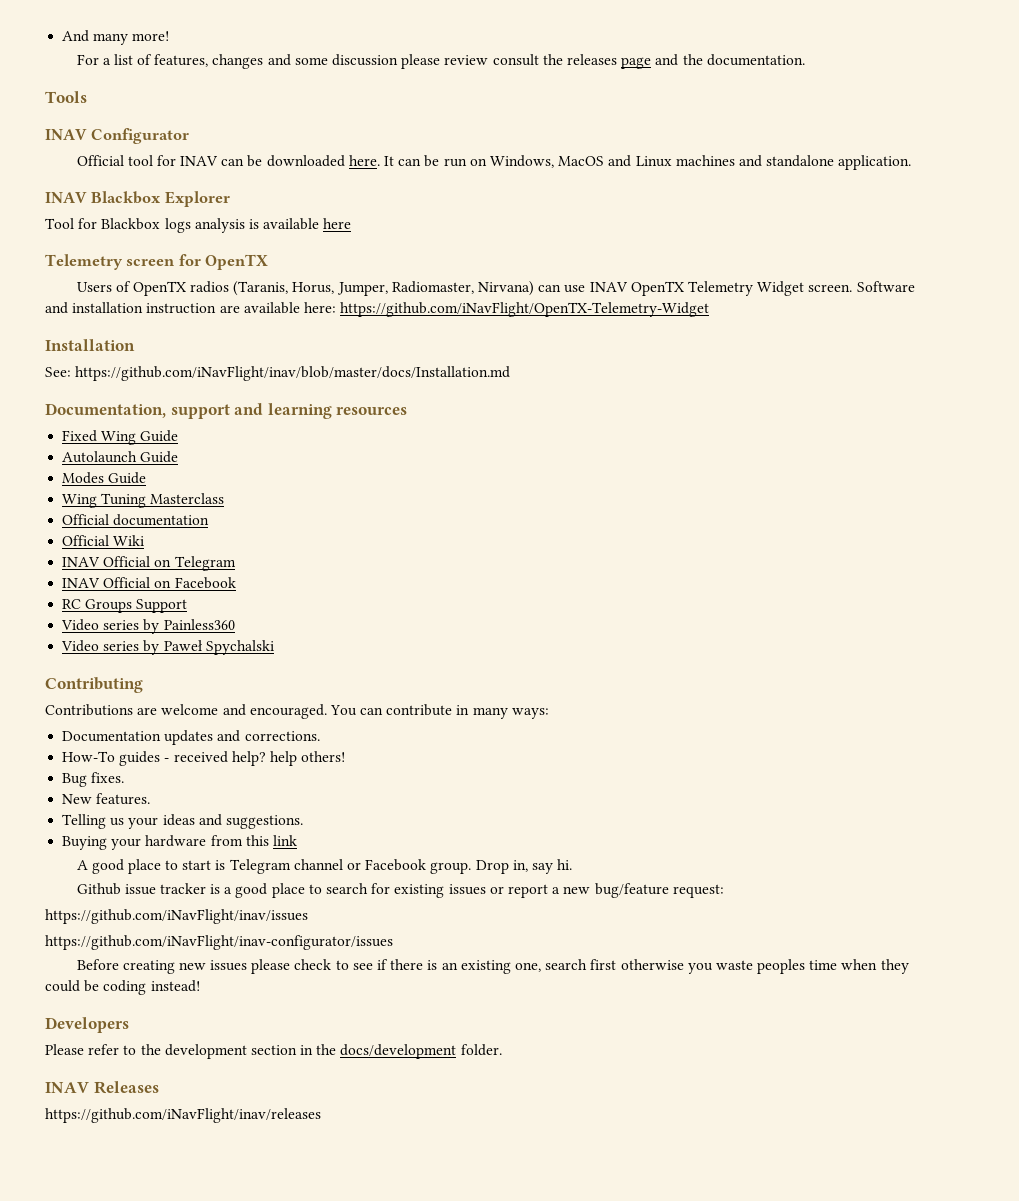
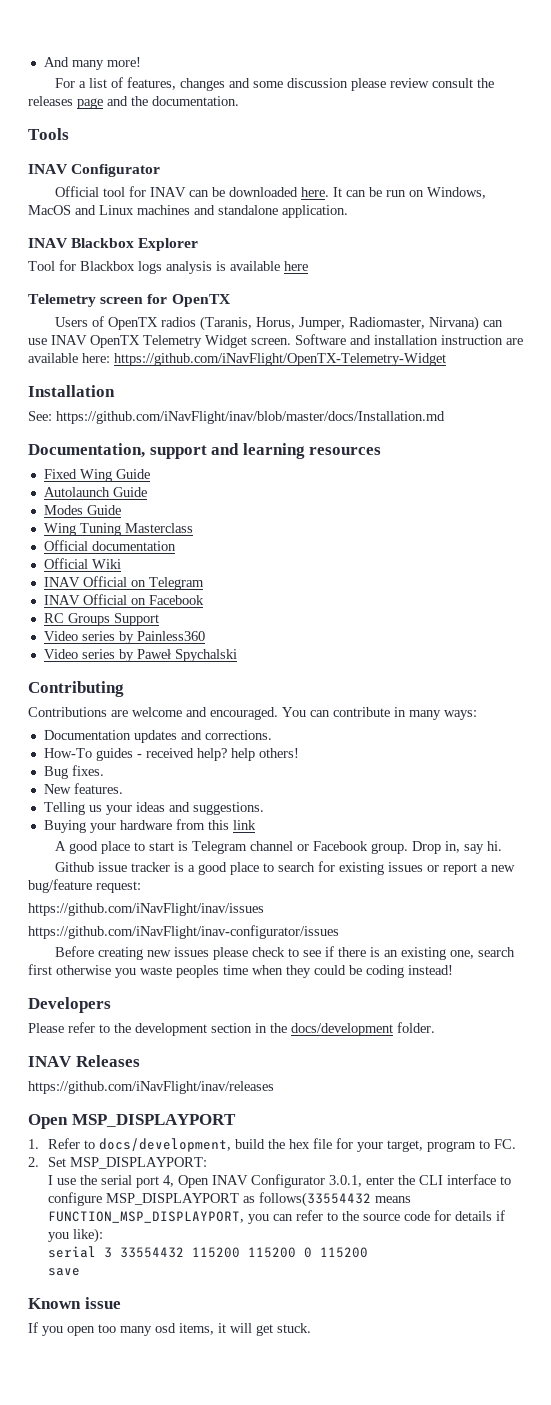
+ Open MSP_DISPLAYPORT
+ 1. Refer to docs/development, build the hex file for your target, program to FC.
+ 2. Set MSP_DISPLAYPORT:
+ I use the serial port 4, Open INAV Configurator 3.0.1, enter the CLI interface to configure MSP_DISPLAYPORT as follows(33554432 means FUNCTION_MSP_DISPLAYPORT, you can refer to the source code for details if you like):
+ serial 3 33554432 115200 115200 0 115200
+ save
+ Known issue
+ If you open too many osd items, it will get stuck.

